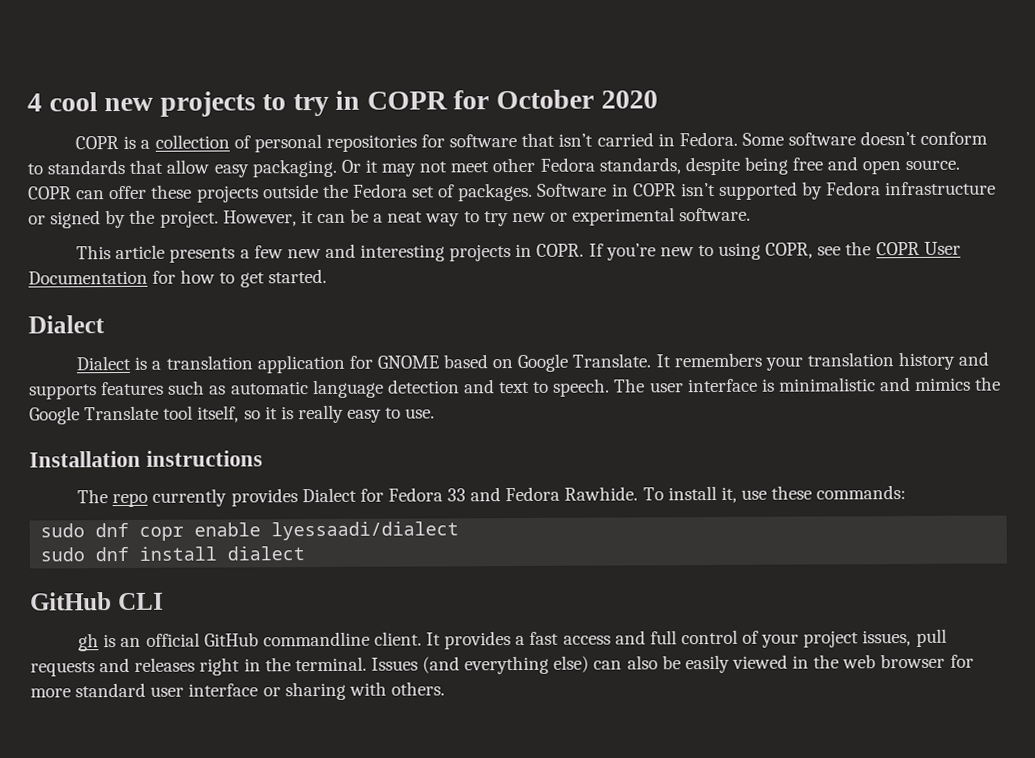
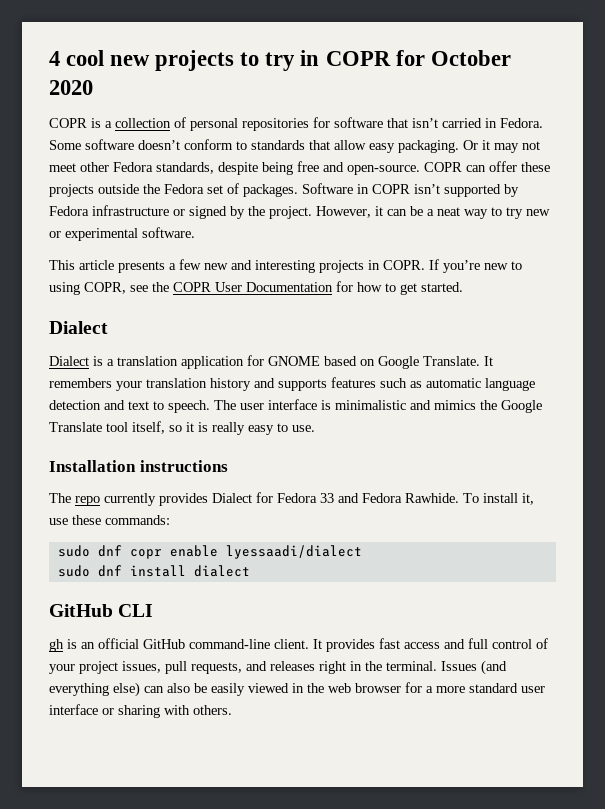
- Or it may not meet other Fedora standards, despite being free and open source.
+ Or it may not meet other Fedora standards, despite being free and open-source.
- gh is an official GitHub commandline client.
+ gh is an official GitHub command-line client.
- It provides a fast access and full control of your project issues, pull requests and releases right in the terminal.
+ It provides fast access and full control of your project issues, pull requests, and releases right in the terminal.
- Issues (and everything else) can also be easily viewed in the web browser for more standard user interface or sharing with others.
+ Issues (and everything else) can also be easily viewed in the web browser for a more standard user interface or sharing with others.

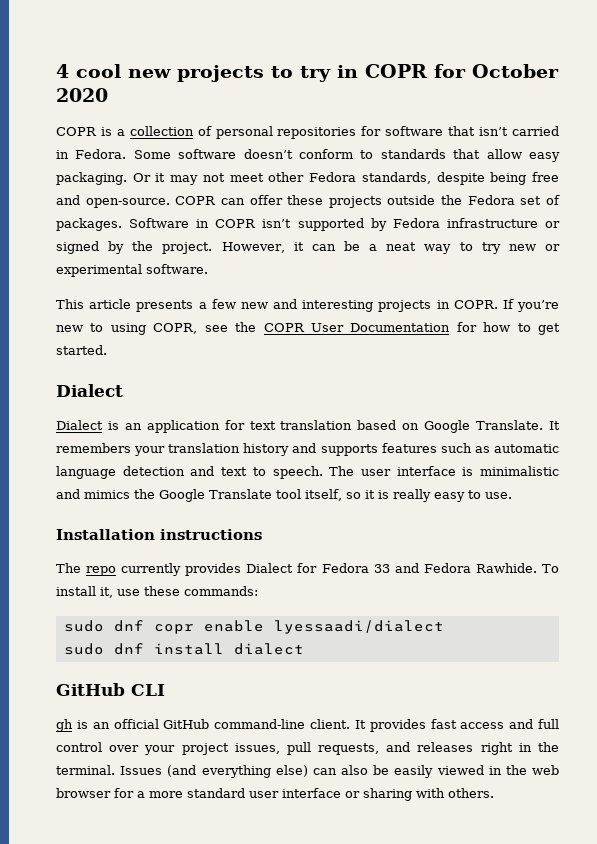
- Dialect is a translation application for GNOME based on Google Translate.
+ Dialect is an application for text translation based on Google Translate.
- It provides fast access and full control of your project issues, pull requests, and releases right in the terminal.
+ It provides fast access and full control over your project issues, pull requests, and releases right in the terminal.

